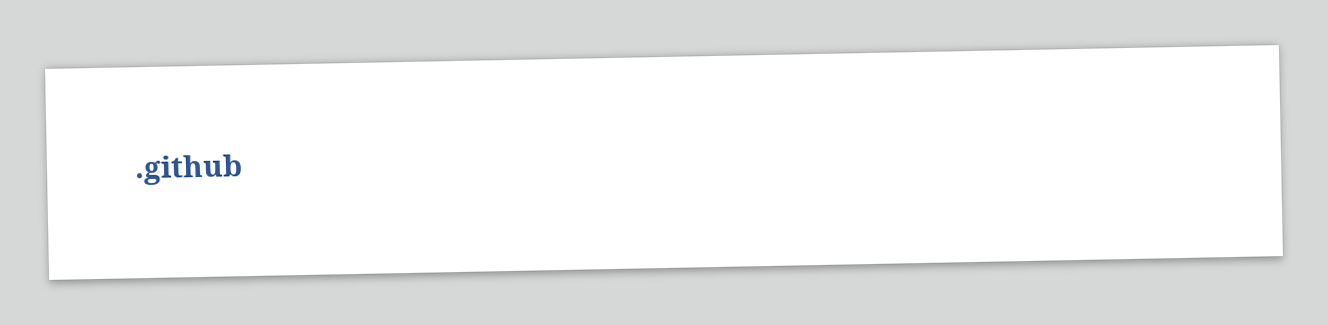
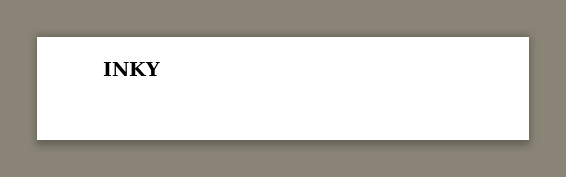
- .github
+ INKY

